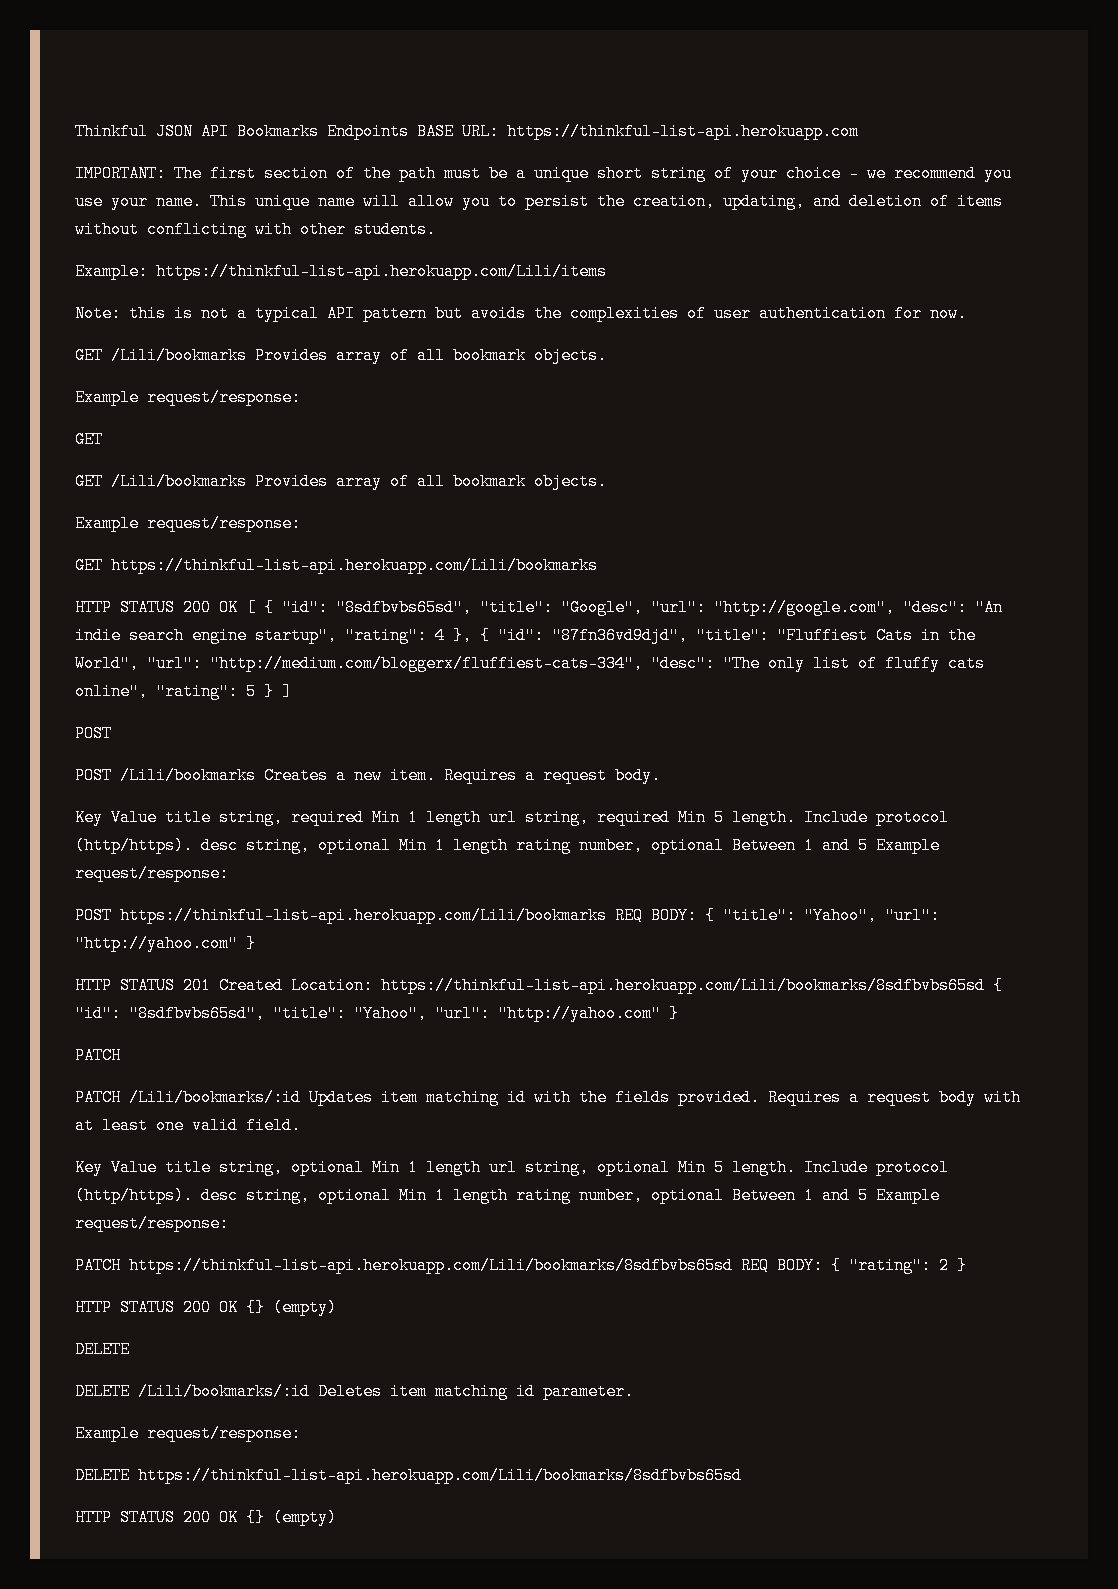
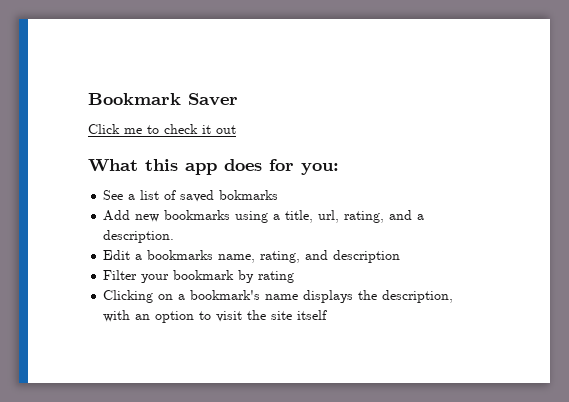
- Thinkful JSON API Bookmarks Endpoints BASE URL: https://thinkful-list-api.herokuapp.com
- IMPORTANT: The first section of the path must be a unique short string of your choice - we recommend you use your name. This unique name will allow you to persist the creation, updating, and deletion of items without conflicting with other students.
- Example: https://thinkful-list-api.herokuapp.com/Lili/items
- Note: this is not a typical API pattern but avoids the complexities of user authentication for now.
- GET /Lili/bookmarks Provides array of all bookmark objects.
- Example request/response:
- GET
- GET /Lili/bookmarks Provides array of all bookmark objects.
- Example request/response:
- GET https://thinkful-list-api.herokuapp.com/Lili/bookmarks
- HTTP STATUS 200 OK [ { "id": "8sdfbvbs65sd", "title": "Google", "url": "http://google.com", "desc": "An indie search engine startup", "rating": 4 }, { "id": "87fn36vd9djd", "title": "Fluffiest Cats in the World", "url": "http://medium.com/bloggerx/fluffiest-cats-334", "desc": "The only list of fluffy cats online", "rating": 5 } ]
- POST
- POST /Lili/bookmarks Creates a new item. Requires a request body.
- Key Value title string, required Min 1 length url string, required Min 5 length. Include protocol (http/https). desc string, optional Min 1 length rating number, optional Between 1 and 5 Example request/response:
- POST https://thinkful-list-api.herokuapp.com/Lili/bookmarks REQ BODY: { "title": "Yahoo", "url": "http://yahoo.com" }
- HTTP STATUS 201 Created Location: https://thinkful-list-api.herokuapp.com/Lili/bookmarks/8sdfbvbs65sd { "id": "8sdfbvbs65sd", "title": "Yahoo", "url": "http://yahoo.com" }
- PATCH
- PATCH /Lili/bookmarks/:id Updates item matching id with the fields provided. Requires a request body with at least one valid field.
- Key Value title string, optional Min 1 length url string, optional Min 5 length. Include protocol (http/https). desc string, optional Min 1 length rating number, optional Between 1 and 5 Example request/response:
- PATCH https://thinkful-list-api.herokuapp.com/Lili/bookmarks/8sdfbvbs65sd REQ BODY: { "rating": 2 }
- HTTP STATUS 200 OK {} (empty)
- DELETE
- DELETE /Lili/bookmarks/:id Deletes item matching id parameter.
- Example request/response:
- DELETE https://thinkful-list-api.herokuapp.com/Lili/bookmarks/8sdfbvbs65sd
- HTTP STATUS 200 OK {} (empty)
+ Bookmark Saver
+ Click me to check it out
+ What this app does for you:
+ See a list of saved bokmarks
+ Add new bookmarks using a title, url, rating, and a description.
+ Edit a bookmarks name, rating, and description
+ Filter your bookmark by rating
+ Clicking on a bookmark's name displays the description, with an option to visit the site itself

